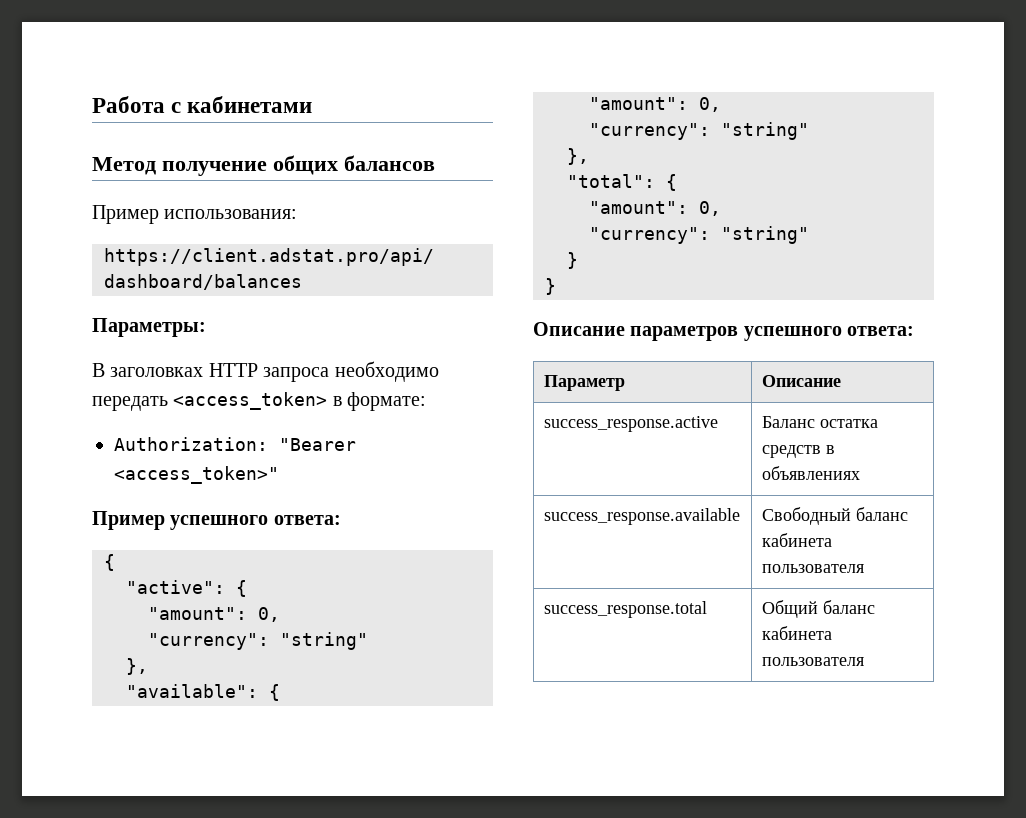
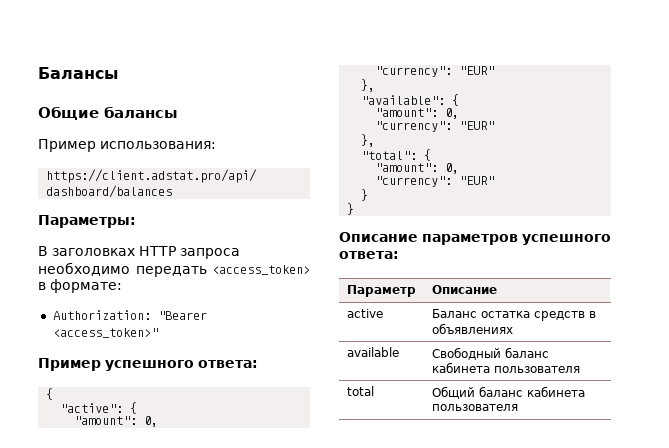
- Работа с кабинетами
- Метод получение общих балансов
+ Балансы
+ Общие балансы
  "active": {
  "amount": 0,
- "currency": "string"
+ "currency": "EUR"
  "available": {
  "amount": 0,
- "currency": "string"
+ "currency": "EUR"
  "total": {
  "amount": 0,
- "currency": "string"
+ "currency": "EUR"
- success_response.active | Баланс остатка средств в объявлениях
+ active | Баланс остатка средств в объявлениях
- success_response.available | Свободный баланс кабинета пользователя
+ available | Свободный баланс кабинета пользователя
- success_response.total | Общий баланс кабинета пользователя
+ total | Общий баланс кабинета пользователя

